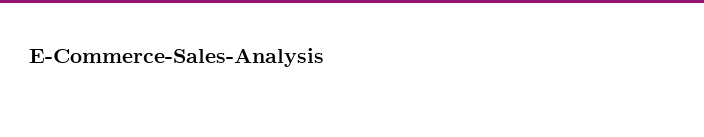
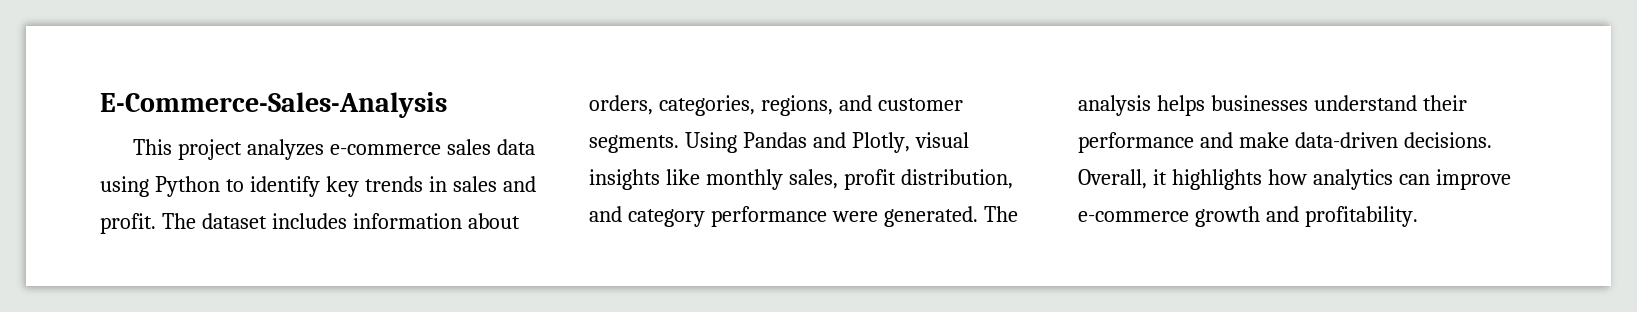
+ This project analyzes e-commerce sales data using Python to identify key trends in sales and profit. The dataset includes information about orders, categories, regions, and customer segments. Using Pandas and Plotly, visual insights like monthly sales, profit distribution, and category performance were generated. The analysis helps businesses understand their performance and make data-driven decisions. Overall, it highlights how analytics can improve e-commerce growth and profitability.

